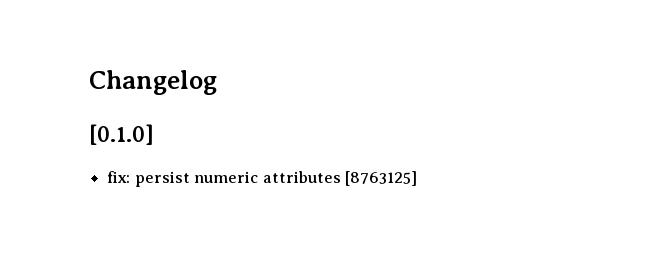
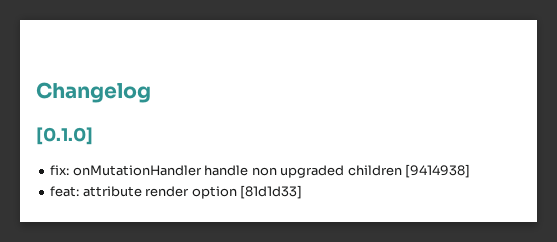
- fix: persist numeric attributes [8763125]
+ fix: onMutationHandler handle non upgraded children [9414938]
+ feat: attribute render option [81d1d33]

